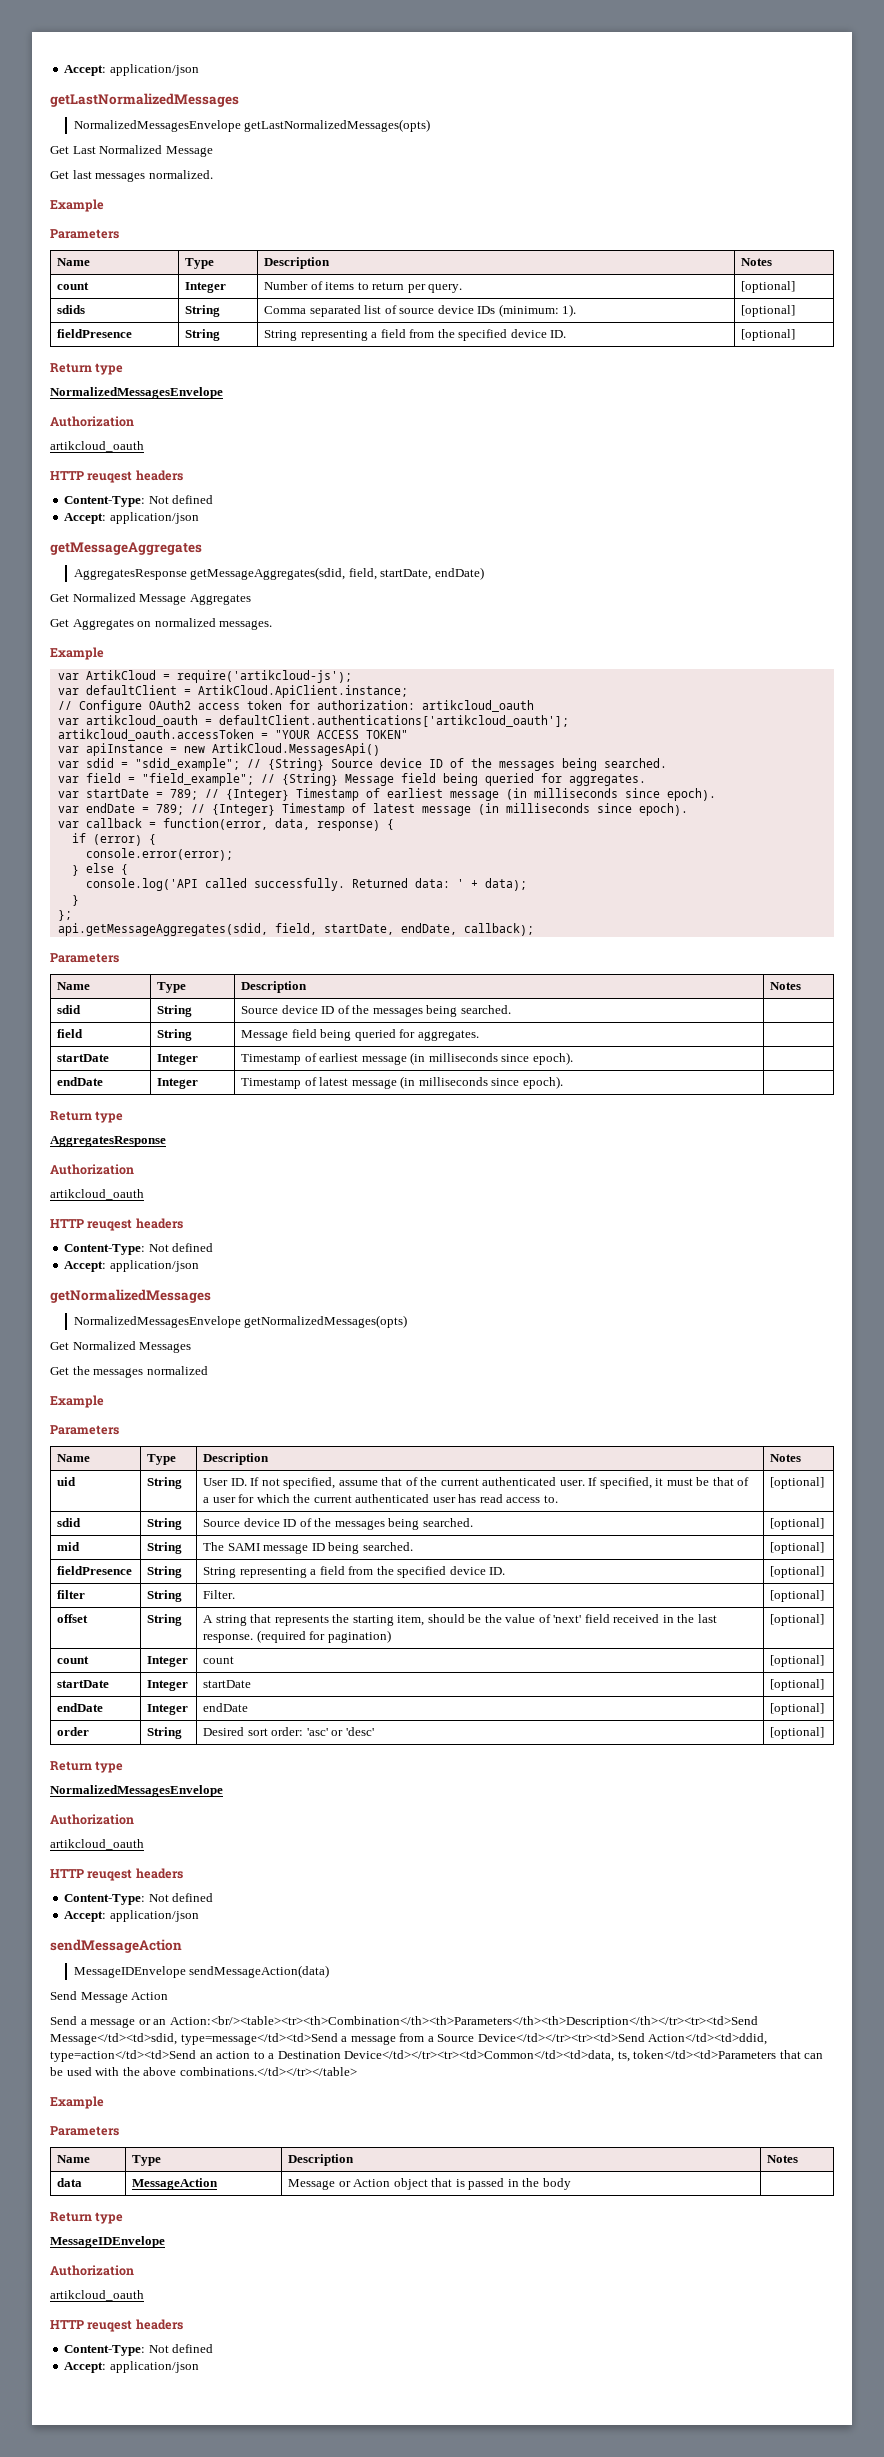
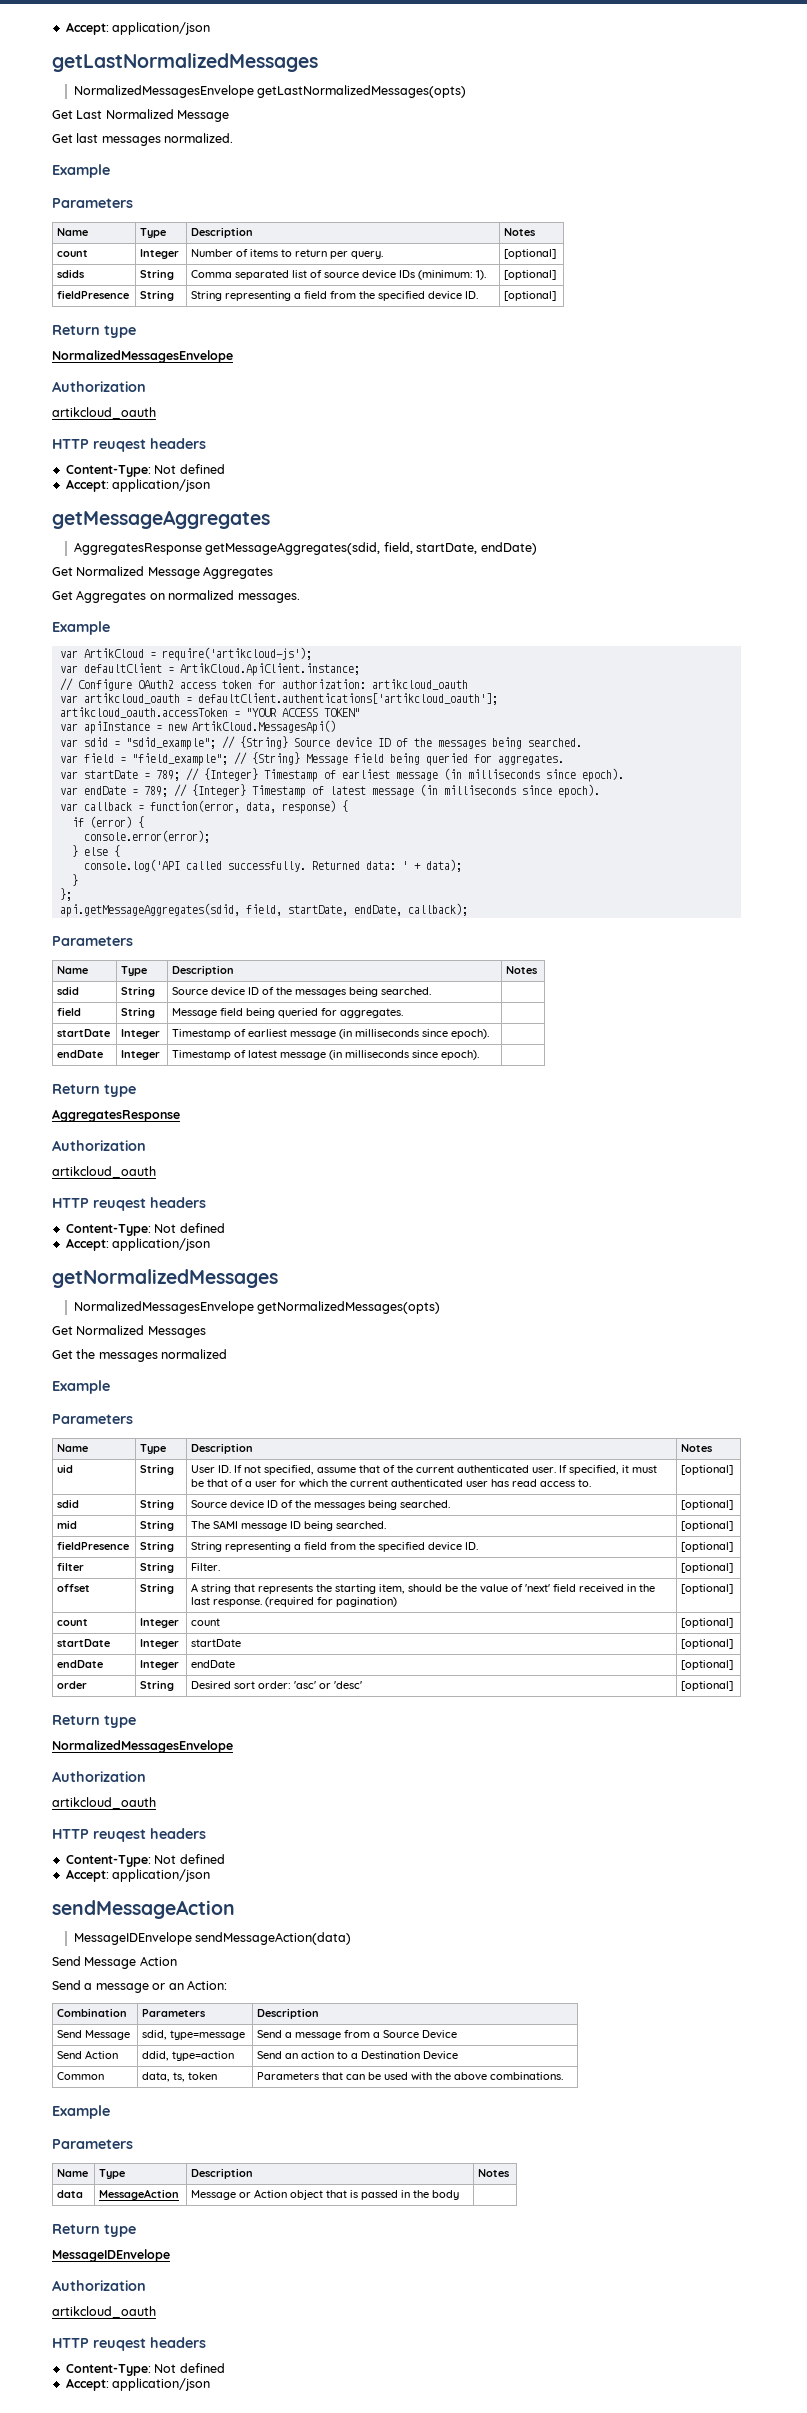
- Send a message or an Action:<br/><table><tr><th>Combination</th><th>Parameters</th><th>Description</th></tr><tr><td>Send Message</td><td>sdid, type=message</td><td>Send a message from a Source Device</td></tr><tr><td>Send Action</td><td>ddid, type=action</td><td>Send an action to a Destination Device</td></tr><tr><td>Common</td><td>data, ts, token</td><td>Parameters that can be used with the above combinations.</td></tr></table>
+ Send a message or an Action:
+ Combination | Parameters | Description
+ Send Message | sdid, type=message | Send a message from a Source Device
+ Send Action | ddid, type=action | Send an action to a Destination Device
+ Common | data, ts, token | Parameters that can be used with the above combinations.

